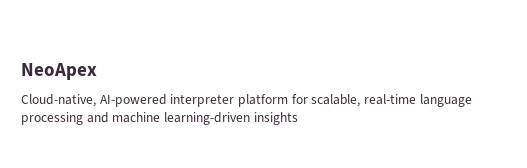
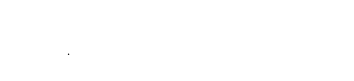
- NeoApex
- Cloud-native, AI-powered interpreter platform for scalable, real-time language processing and machine learning-driven insights
+ .

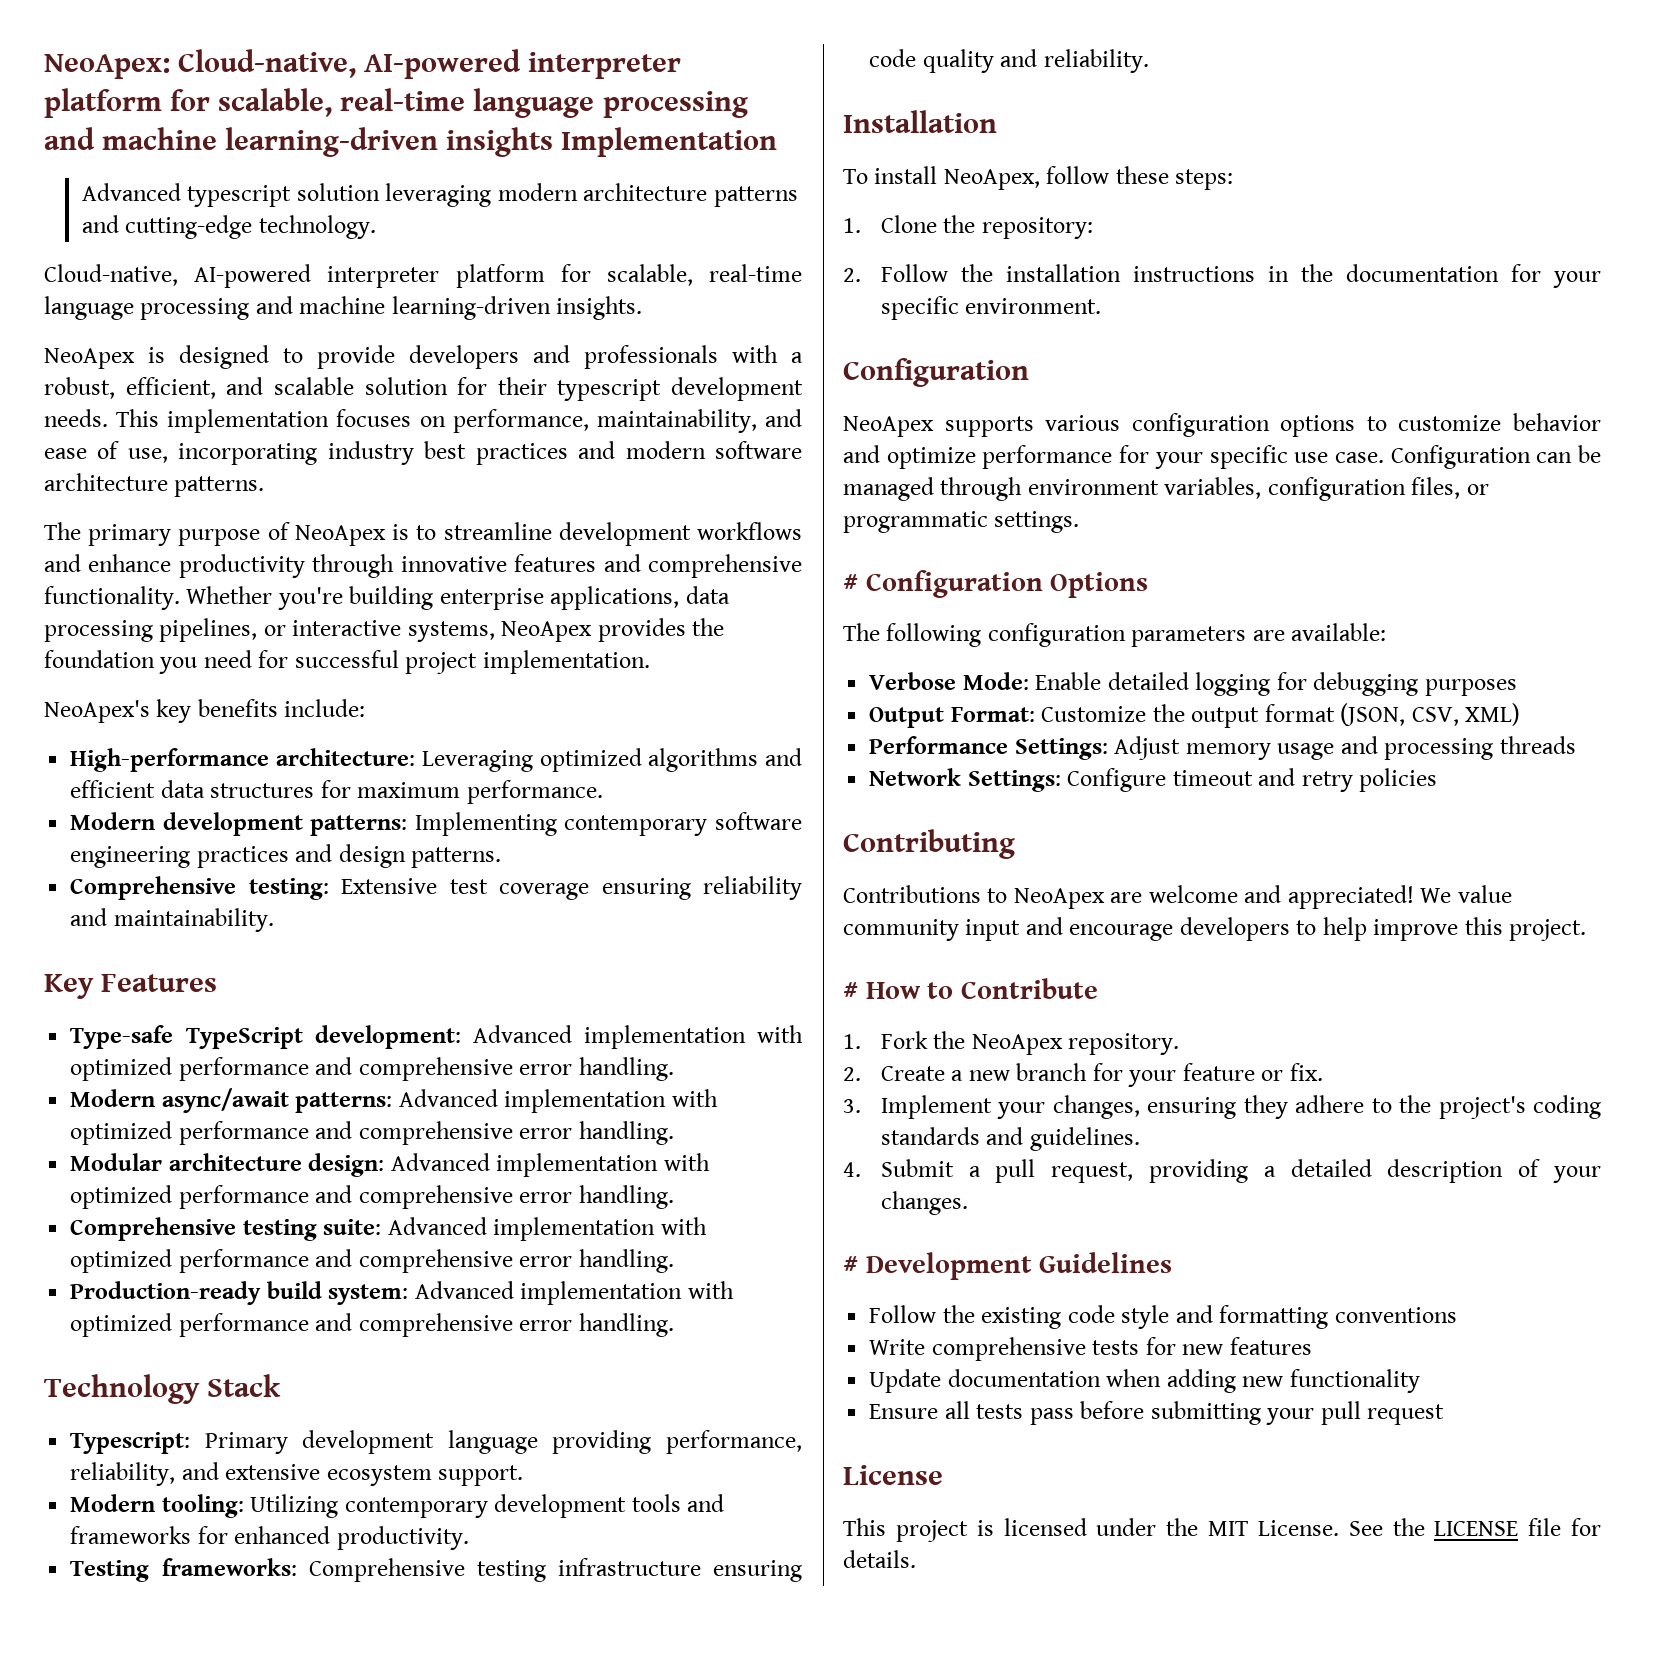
- .
+ NeoApex: Cloud-native, AI-powered interpreter platform for scalable, real-time language processing and machine learning-driven insights Implementation
+ Advanced typescript solution leveraging modern architecture patterns and cutting-edge technology.
+ Cloud-native, AI-powered interpreter platform for scalable, real-time language processing and machine learning-driven insights.
+ NeoApex is designed to provide developers and professionals with a robust, efficient, and scalable solution for their typescript development needs. This implementation focuses on performance, maintainability, and ease of use, incorporating industry best practices and modern software architecture patterns.
+ The primary purpose of NeoApex is to streamline development workflows and enhance productivity through innovative features and comprehensive functionality. Whether you're building enterprise applications, data processing pipelines, or interactive systems, NeoApex provides the foundation you need for successful project implementation.
+ NeoApex's key benefits include:
+ High-performance architecture: Leveraging optimized algorithms and efficient data structures for maximum performance.
+ Modern development patterns: Implementing contemporary software engineering practices and design patterns.
+ Comprehensive testing: Extensive test coverage ensuring reliability and maintainability.
+ Key Features
+ Type-safe TypeScript development: Advanced implementation with optimized performance and comprehensive error handling.
+ Modern async/await patterns: Advanced implementation with optimized performance and comprehensive error handling.
+ Modular architecture design: Advanced implementation with optimized performance and comprehensive error handling.
+ Comprehensive testing suite: Advanced implementation with optimized performance and comprehensive error handling.
+ Production-ready build system: Advanced implementation with optimized performance and comprehensive error handling.
+ Technology Stack
+ Typescript: Primary development language providing performance, reliability, and extensive ecosystem support.
+ Modern tooling: Utilizing contemporary development tools and frameworks for enhanced productivity.
+ Testing frameworks: Comprehensive testing infrastructure ensuring code quality and reliability.
+ Installation
+ To install NeoApex, follow these steps:
+ 1. Clone the repository:
+ 2. Follow the installation instructions in the documentation for your specific environment.
+ Configuration
+ NeoApex supports various configuration options to customize behavior and optimize performance for your specific use case. Configuration can be managed through environment variables, configuration files, or programmatic settings.
+ # Configuration Options
+ The following configuration parameters are available:
+ Verbose Mode: Enable detailed logging for debugging purposes
+ Output Format: Customize the output format (JSON, CSV, XML)
+ Performance Settings: Adjust memory usage and processing threads
+ Network Settings: Configure timeout and retry policies
+ Contributing
+ Contributions to NeoApex are welcome and appreciated! We value community input and encourage developers to help improve this project.
+ # How to Contribute
+ 1. Fork the NeoApex repository.
+ 2. Create a new branch for your feature or fix.
+ 3. Implement your changes, ensuring they adhere to the project's coding standards and guidelines.
+ 4. Submit a pull request, providing a detailed description of your changes.
+ # Development Guidelines
+ Follow the existing code style and formatting conventions
+ Write comprehensive tests for new features
+ Update documentation when adding new functionality
+ Ensure all tests pass before submitting your pull request
+ License
+ This project is licensed under the MIT License. See the LICENSE file for details.

